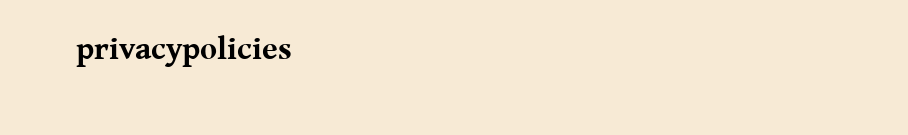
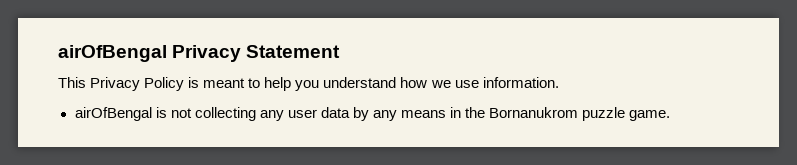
- privacypolicies
+ airOfBengal Privacy Statement
+ This Privacy Policy is meant to help you understand how we use information.
+ airOfBengal is not collecting any user data by any means in the Bornanukrom puzzle game.

